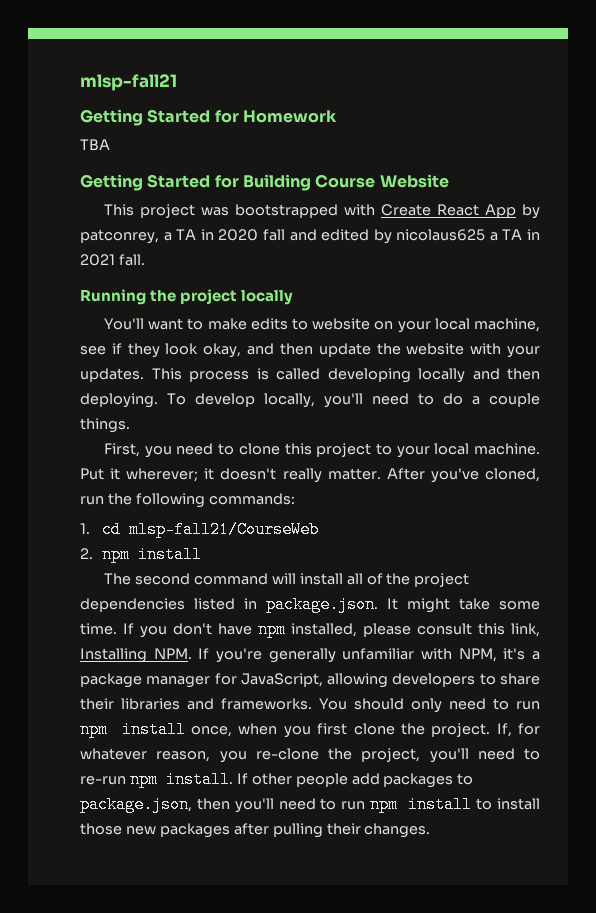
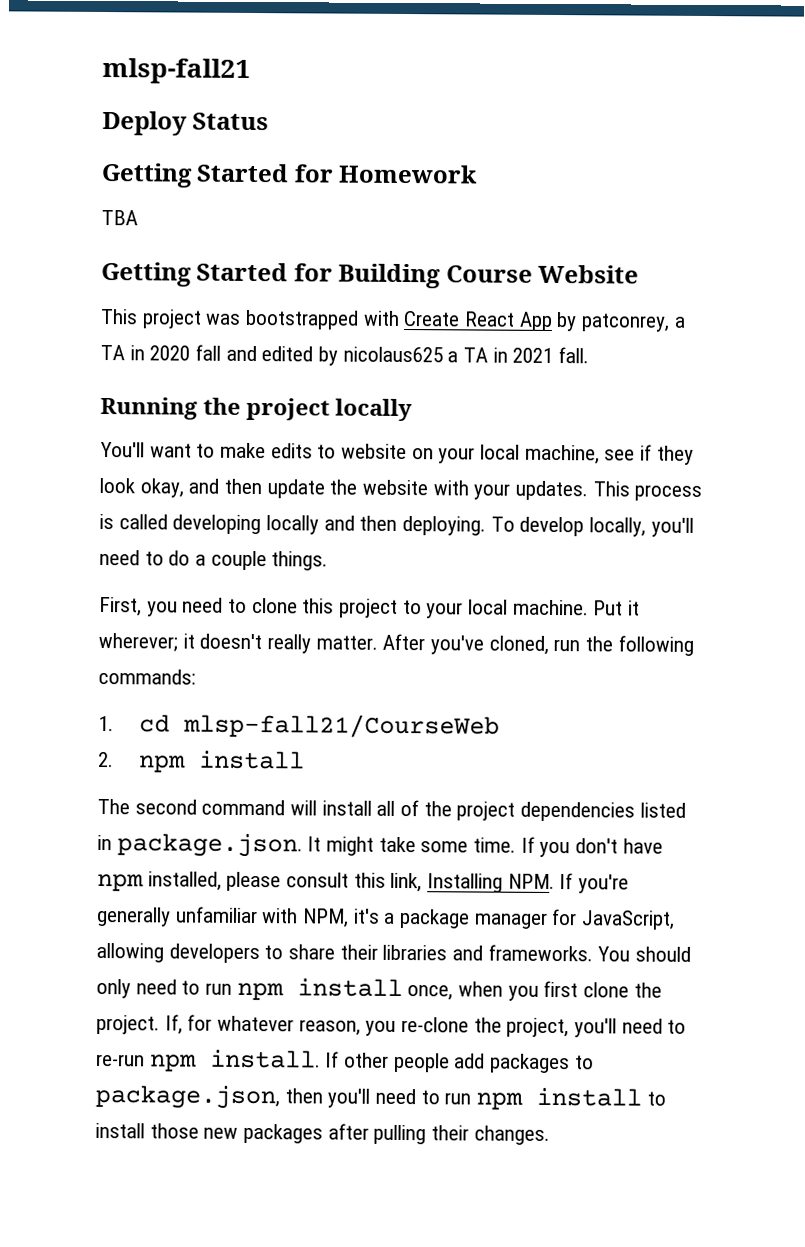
+ Deploy Status

